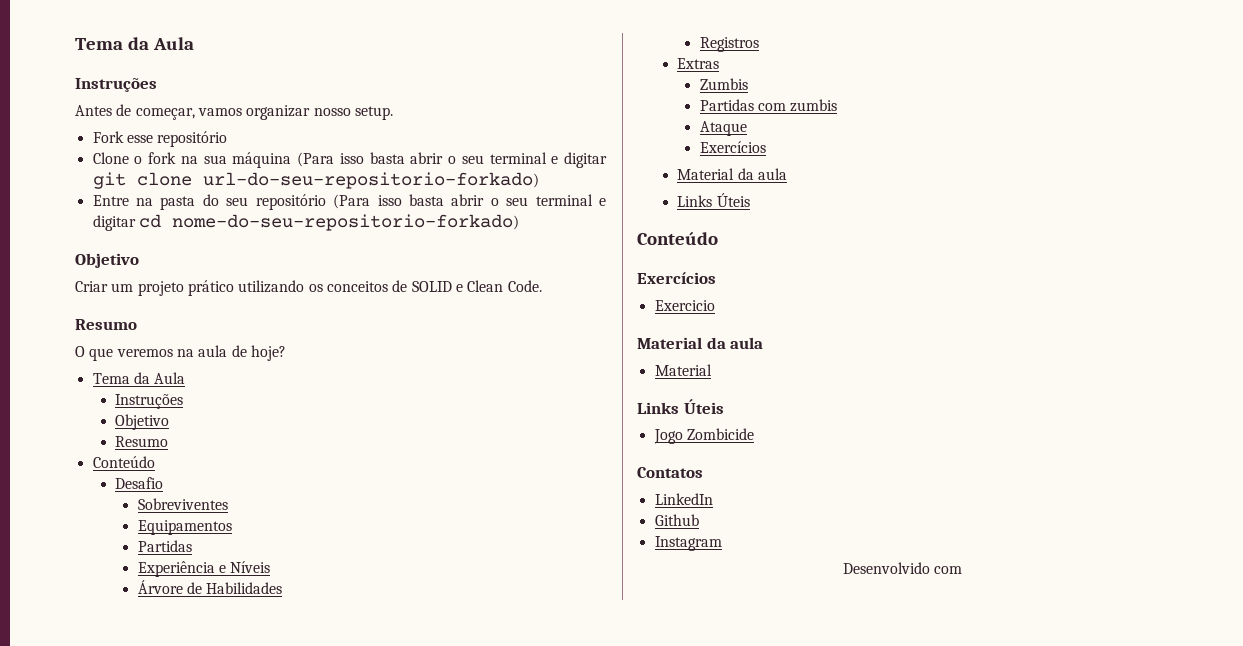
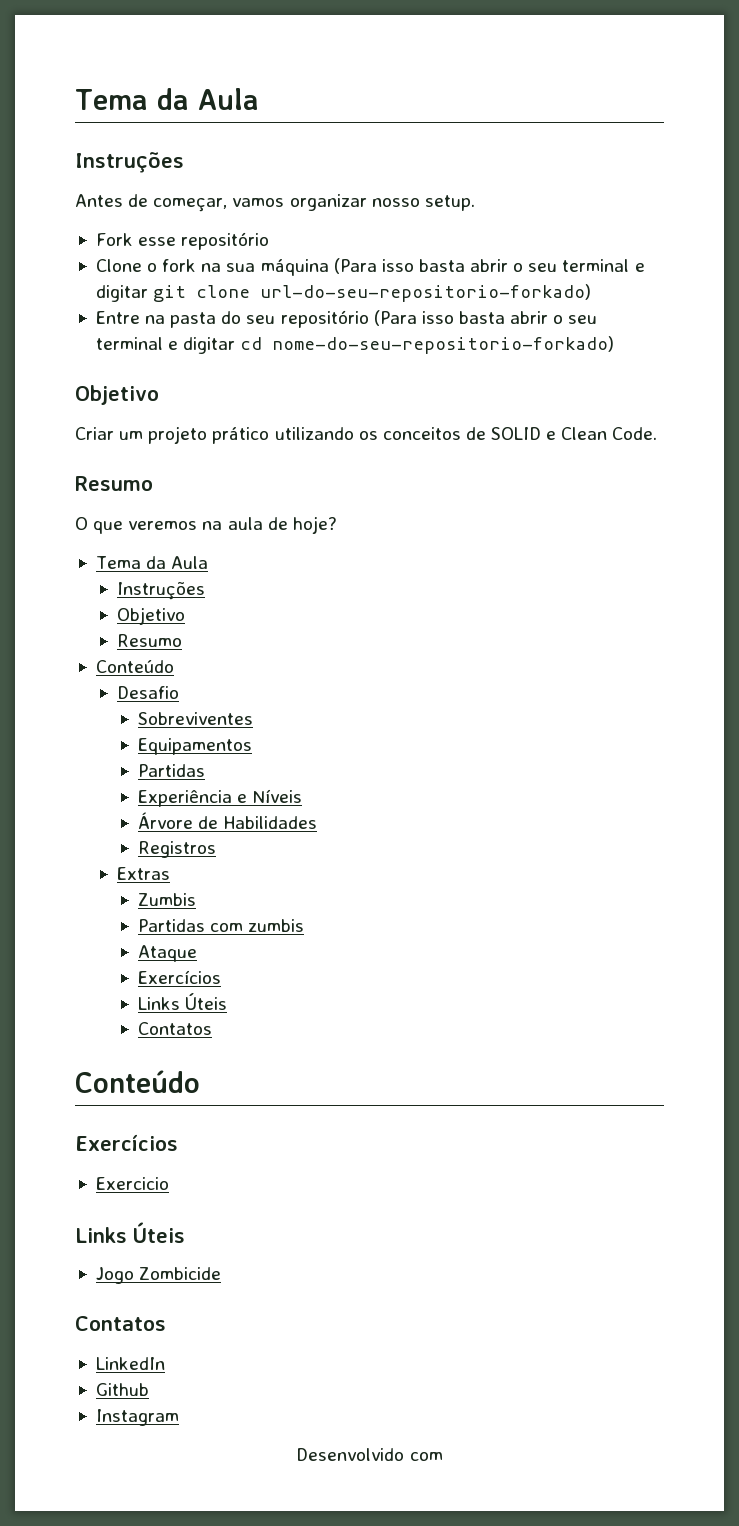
  Ataque
  Exercícios
- Material da aula
  Links Úteis
+ Contatos
  Exercicio
- Material da aula
- Material

